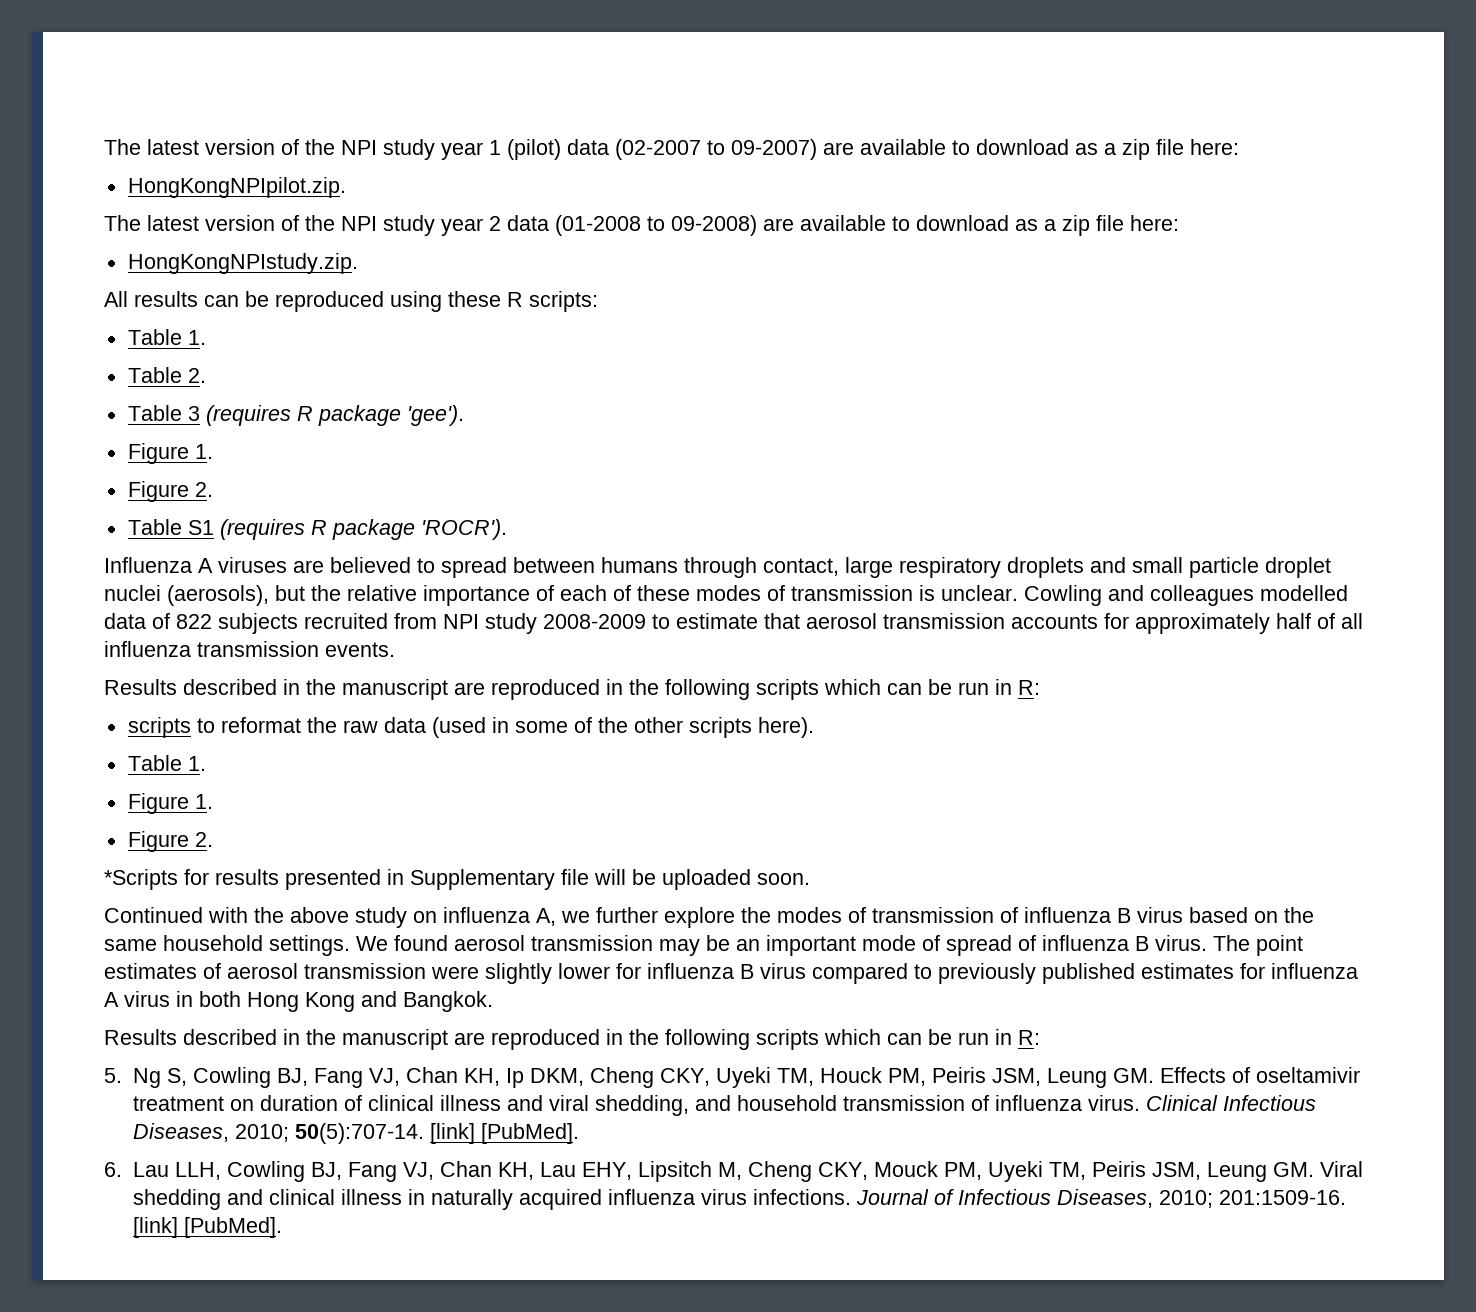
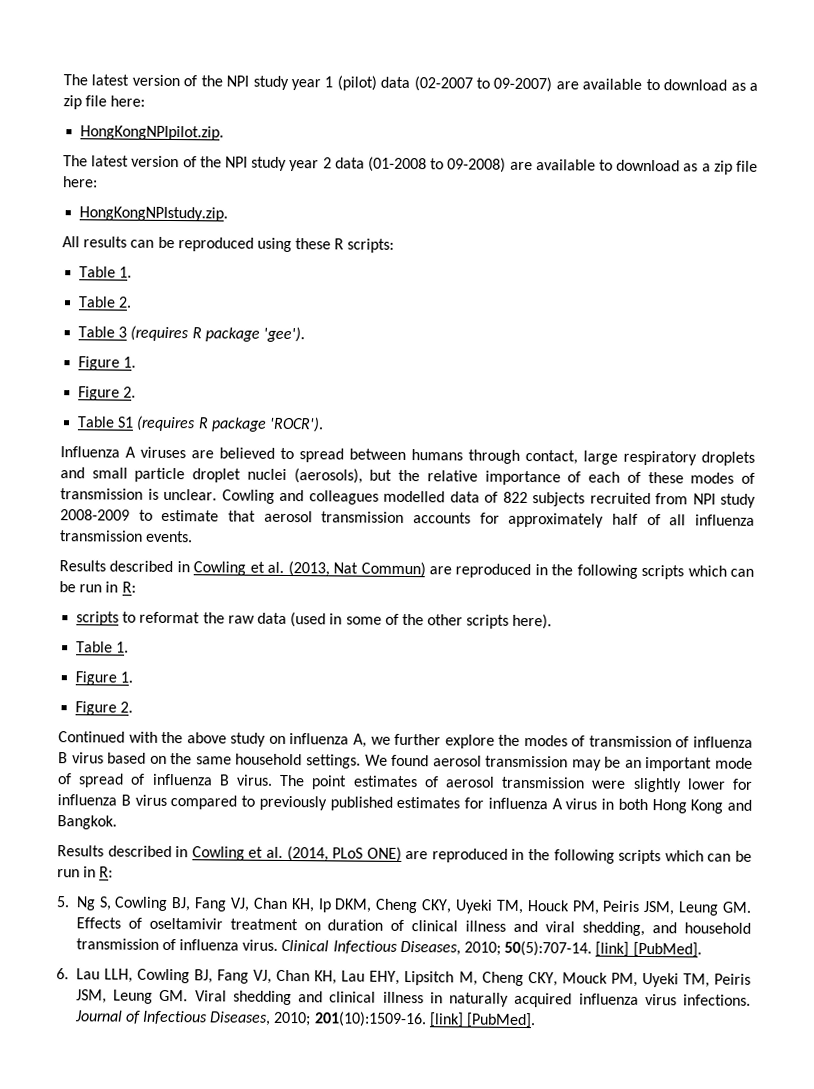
  Cowling and colleagues modelled data of 822 subjects recruited from NPI study 2008-2009 to estimate that aerosol transmission accounts for approximately half of all influenza transmission events.
- Results described in the manuscript are reproduced in the following scripts which can be run in R:
+ Results described in Cowling et al. (2013, Nat Commun) are reproduced in the following scripts which can be run in R:
- *Scripts for results presented in Supplementary file will be uploaded soon.
  The point estimates of aerosol transmission were slightly lower for influenza B virus compared to previously published estimates for influenza A virus in both Hong Kong and Bangkok.
- Results described in the manuscript are reproduced in the following scripts which can be run in R:
+ Results described in Cowling et al. (2014, PLoS ONE) are reproduced in the following scripts which can be run in R:
- Journal of Infectious Diseases, 2010; 201:1509-16.
+ Journal of Infectious Diseases, 2010; 201(10):1509-16.

